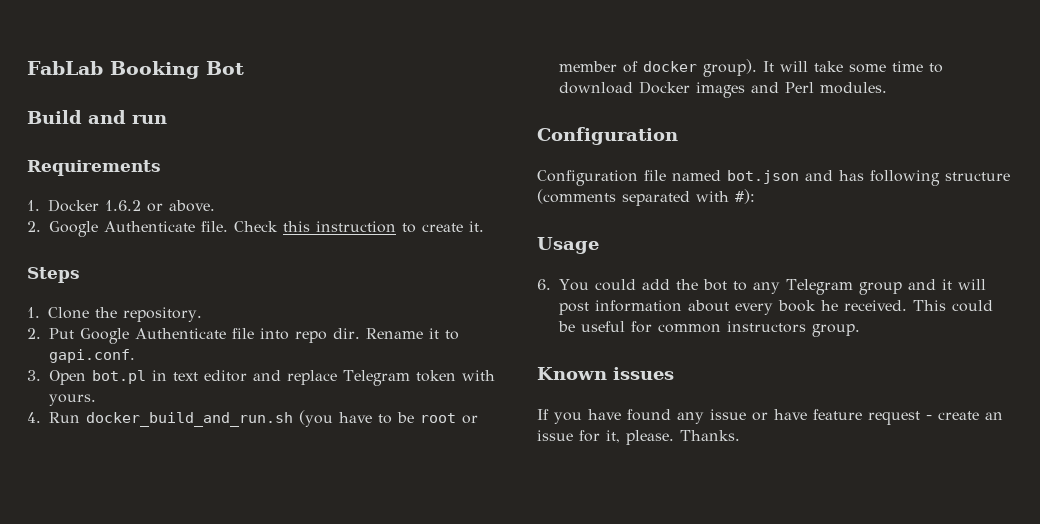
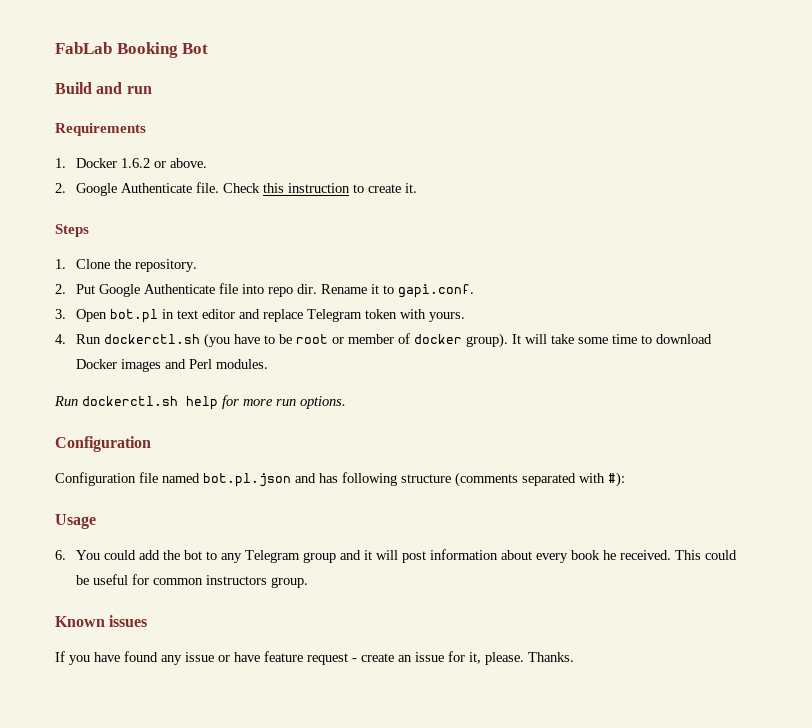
- 4. Run docker_build_and_run.sh (you have to be root or member of docker group).
+ 4. Run dockerctl.sh (you have to be root or member of docker group).
+ Run dockerctl.sh help for more run options.
- Configuration file named bot.json and has following structure (comments separated with #):
+ Configuration file named bot.pl.json and has following structure (comments separated with #):

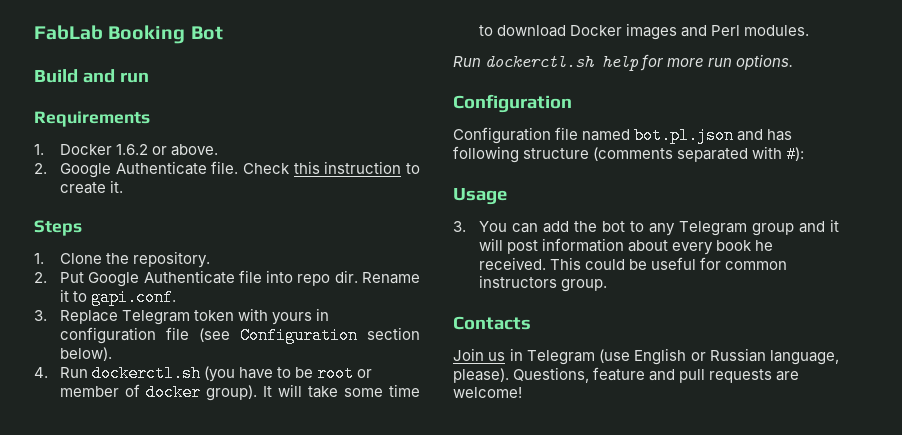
- 3. Open bot.pl in text editor and replace Telegram token with yours.
+ 3. Replace Telegram token with yours in configuration file (see Configuration section below).
- 6. You could add the bot to any Telegram group and it will post information about every book he received.
+ 3. You can add the bot to any Telegram group and it will post information about every book he received.
- Known issues
- If you have found any issue or have feature request - create an issue for it, please. Thanks.
+ Contacts
+ Join us in Telegram (use English or Russian language, please). Questions, feature and pull requests are welcome!

